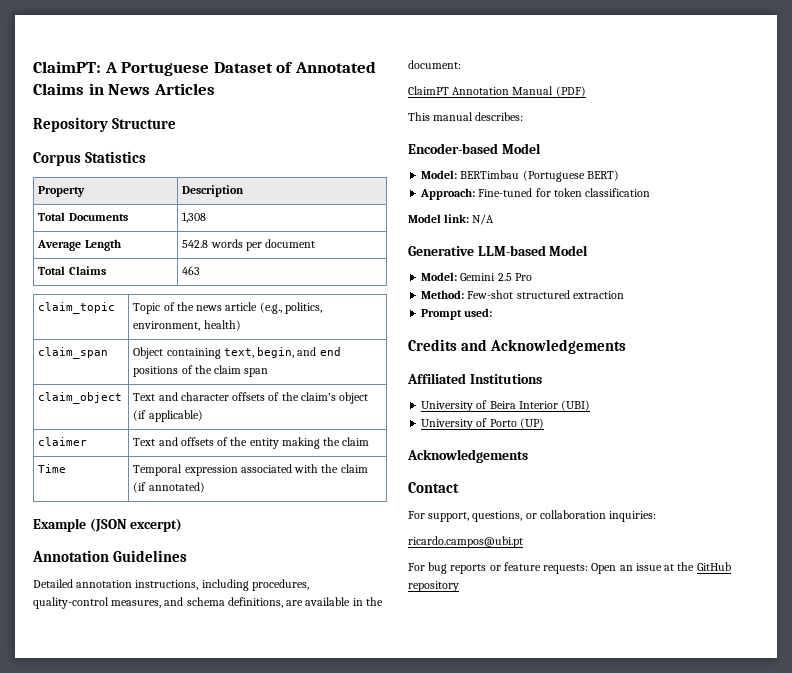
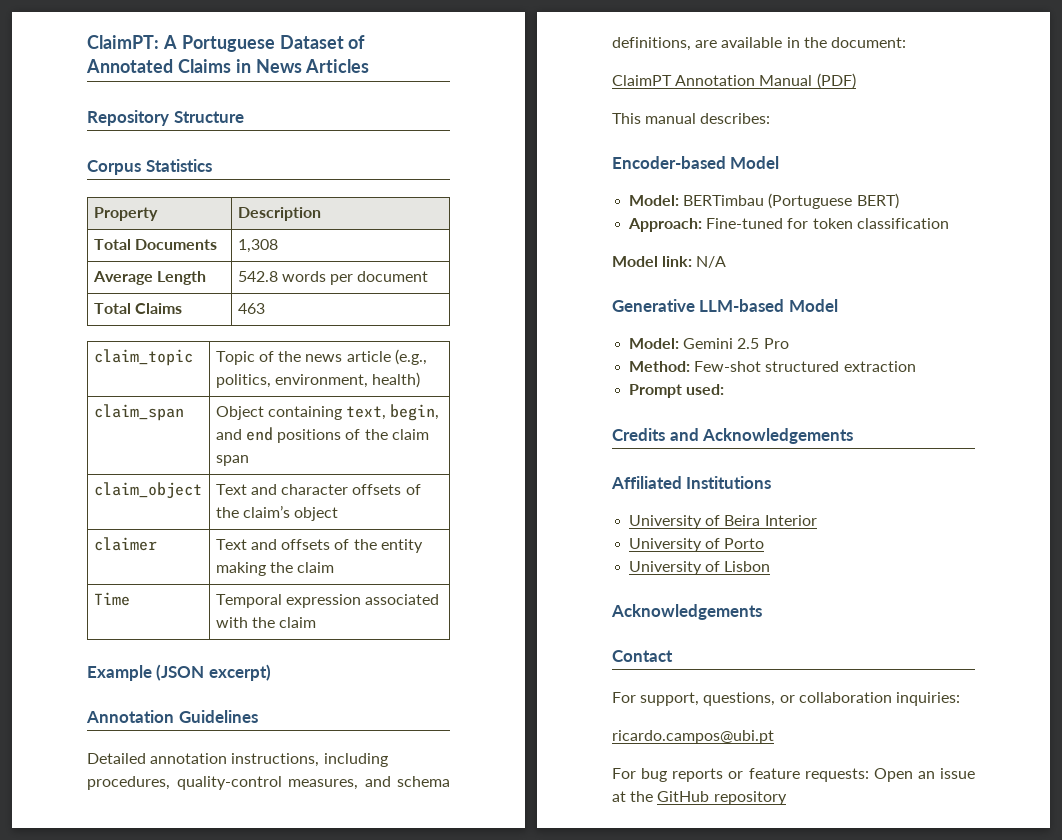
- claim_object | Text and character offsets of the claim’s object (if applicable)
+ claim_object | Text and character offsets of the claim’s object
- Time | Temporal expression associated with the claim (if annotated)
+ Time | Temporal expression associated with the claim
- University of Beira Interior (UBI)
+ University of Beira Interior
- University of Porto (UP)
+ University of Porto
+ University of Lisbon

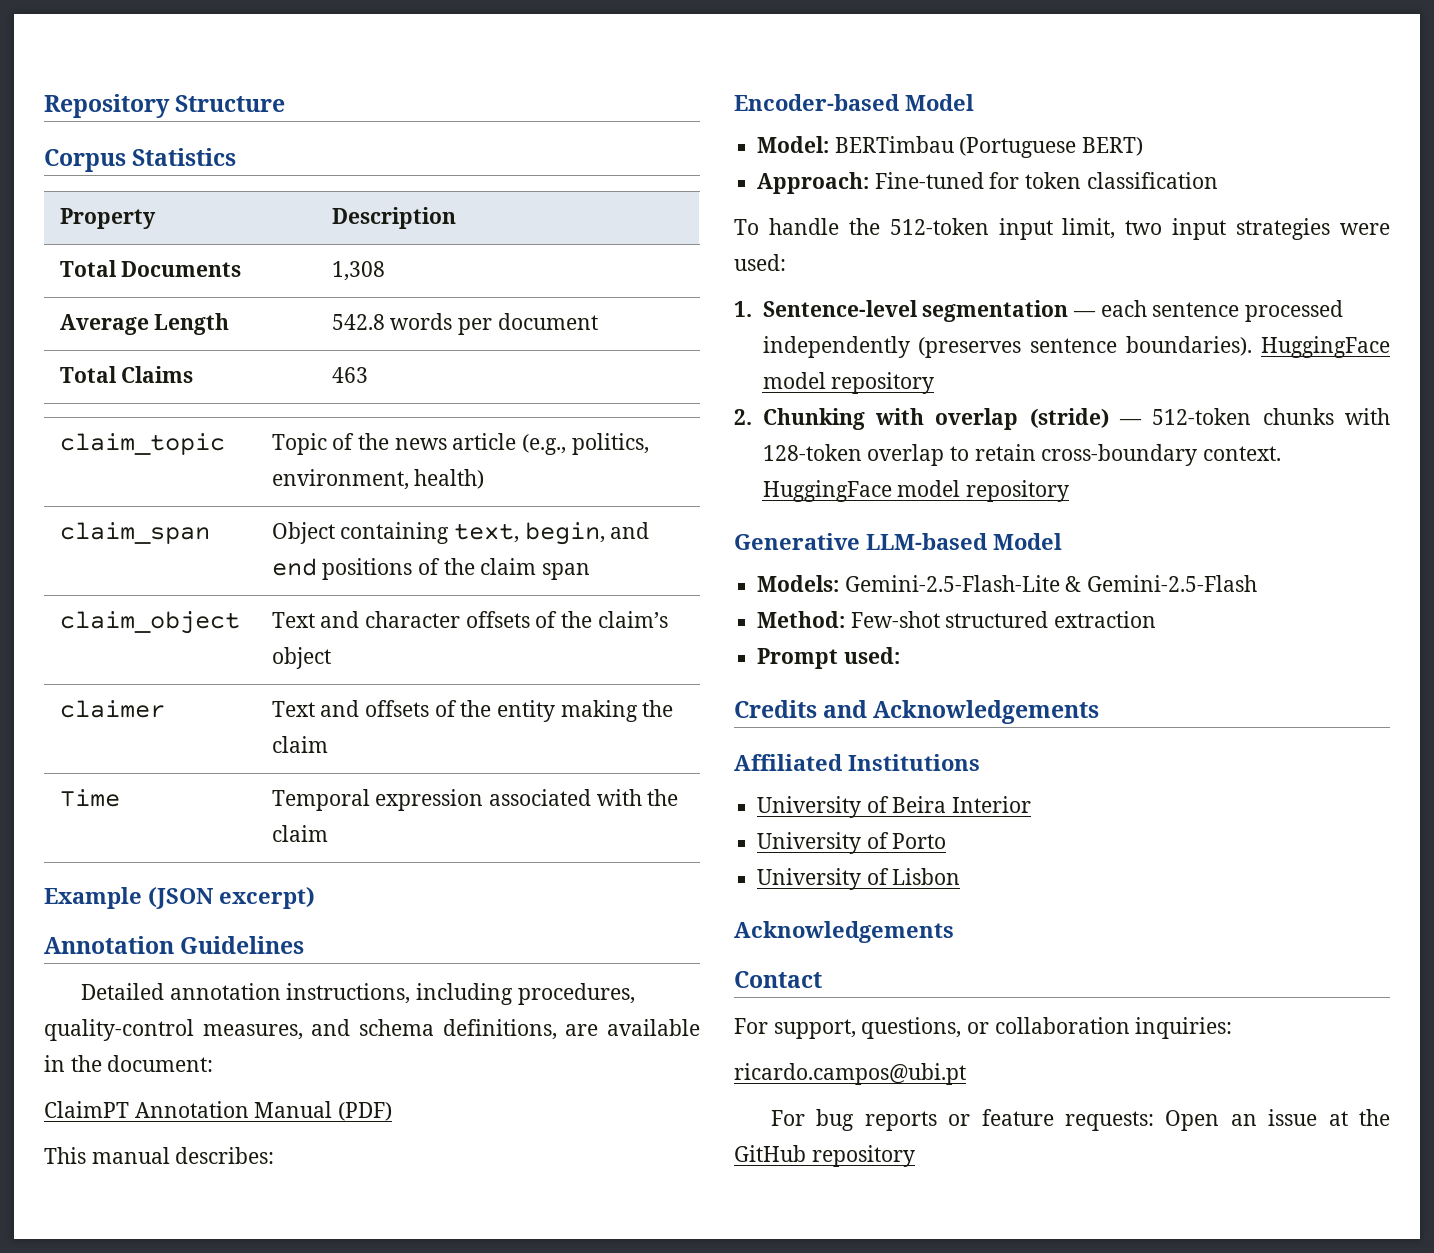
- ClaimPT: A Portuguese Dataset of Annotated Claims in News Articles
- Model link: N/A
+ To handle the 512-token input limit, two input strategies were used:
+ 1. Sentence-level segmentation — each sentence processed independently (preserves sentence boundaries). HuggingFace model repository
+ 2. Chunking with overlap (stride) — 512-token chunks with 128-token overlap to retain cross-boundary context. HuggingFace model repository
- Model: Gemini 2.5 Pro
+ Models: Gemini-2.5-Flash-Lite & Gemini-2.5-Flash

